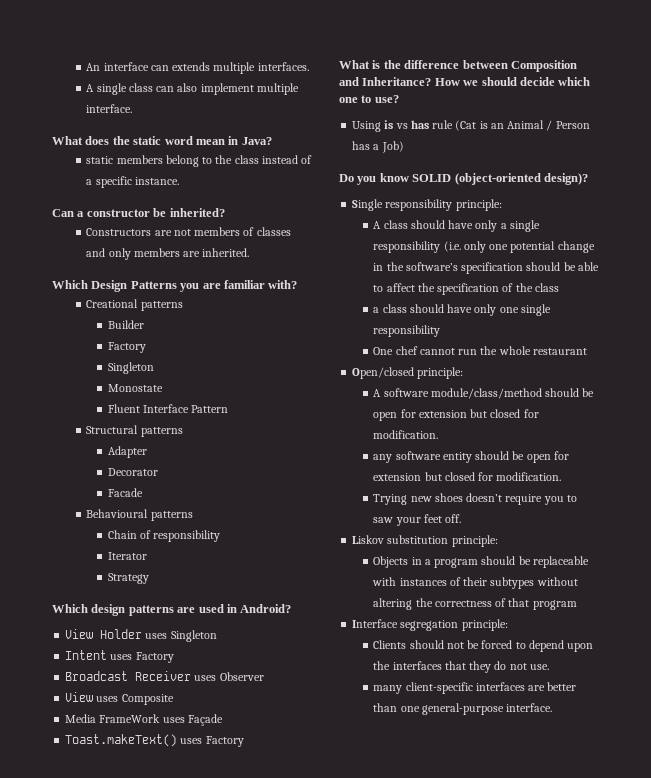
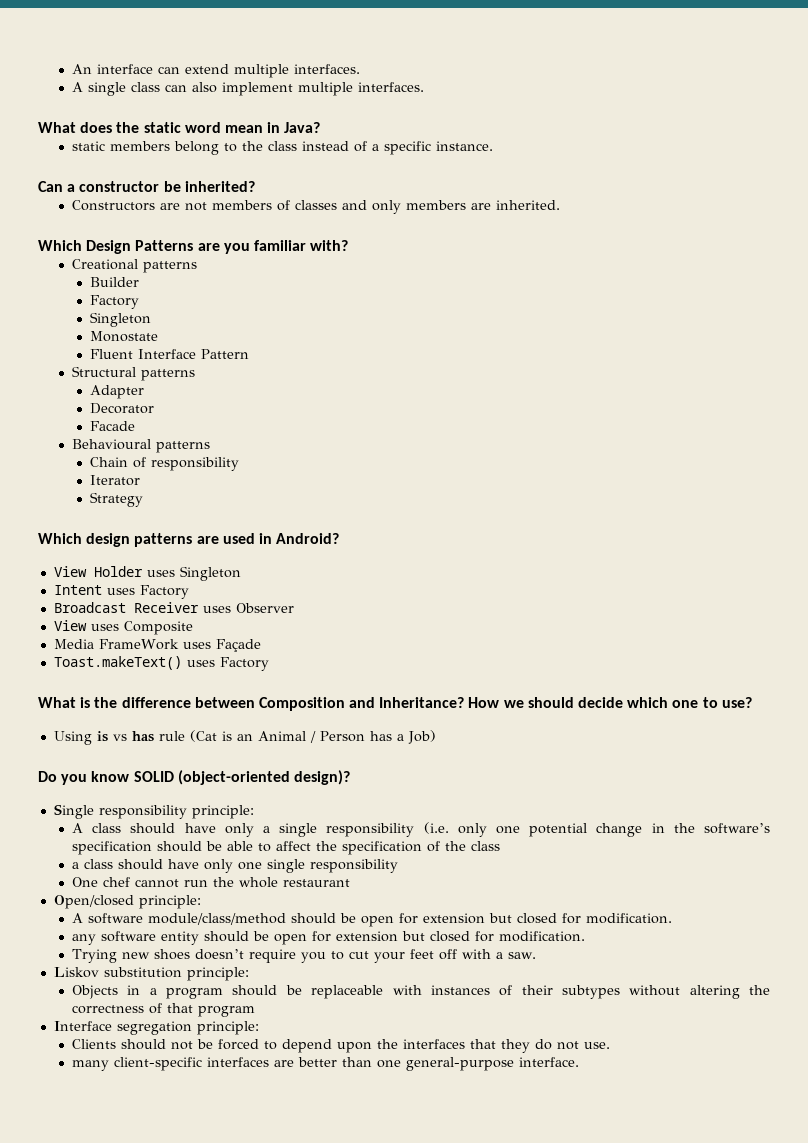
- An interface can extends multiple interfaces.
+ An interface can extend multiple interfaces.
- A single class can also implement multiple interface.
+ A single class can also implement multiple interfaces.
- Which Design Patterns you are familiar with?
+ Which Design Patterns are you familiar with?
- Trying new shoes doesn’t require you to saw your feet off.
+ Trying new shoes doesn’t require you to cut your feet off with a saw.

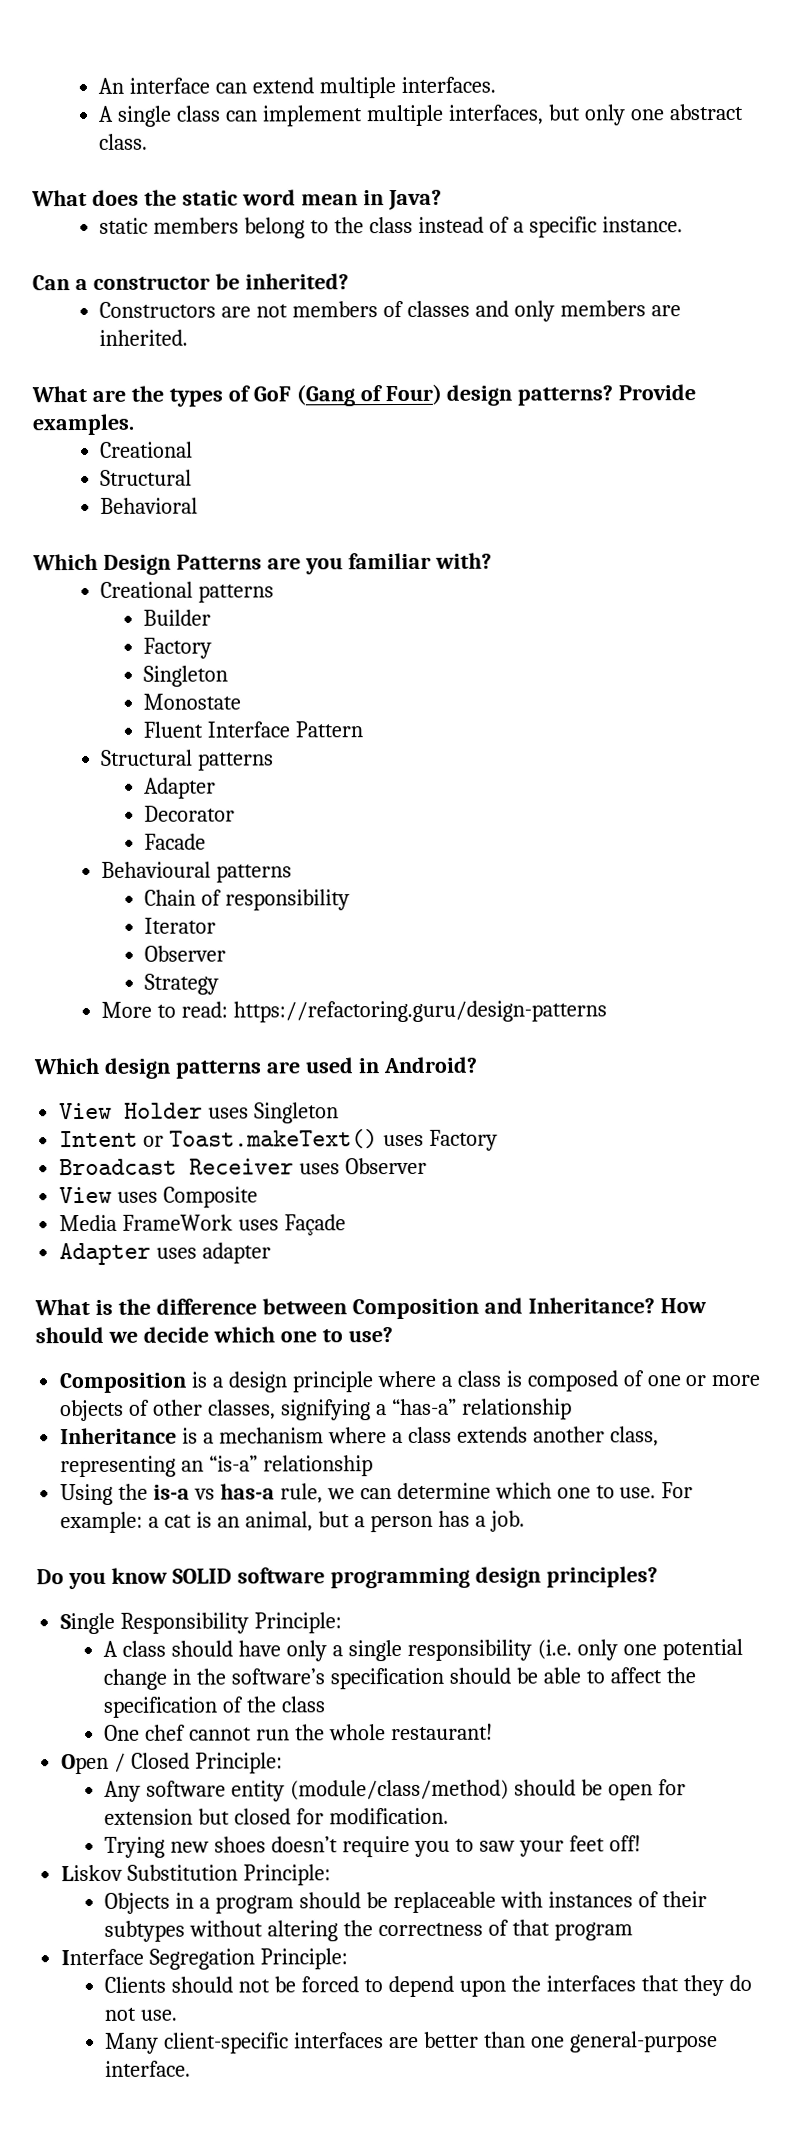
- A single class can also implement multiple interfaces.
+ A single class can implement multiple interfaces, but only one abstract class.
+ What are the types of GoF (Gang of Four) design patterns? Provide examples.
+ Creational
+ Structural
+ Behavioral
  Iterator
+ Observer
+ More to read: https://refactoring.guru/design-patterns
- Intent uses Factory
+ Intent or Toast.makeText() uses Factory
- Toast.makeText() uses Factory
+ Adapter uses adapter
- How we should decide which one to use?
+ How should we decide which one to use?
- Using is vs has rule (Cat is an Animal / Person has a Job)
+ Composition is a design principle where a class is composed of one or more objects of other classes, signifying a “has-a” relationship
+ Inheritance is a mechanism where a class extends another class, representing an “is-a” relationship
+ Using the is-a vs has-a rule, we can determine which one to use. For example: a cat is an animal, but a person has a job.
- Do you know SOLID (object-oriented design)?
+ Do you know SOLID software programming design principles?
- Single responsibility principle:
+ Single Responsibility Principle:
- a class should have only one single responsibility
- One chef cannot run the whole restaurant
- Open/closed principle:
- A software module/class/method should be open for extension but closed for modification.
- any software entity should be open for extension but closed for modification.
+ One chef cannot run the whole restaurant!
+ Open / Closed Principle:
+ Any software entity (module/class/method) should be open for extension but closed for modification.
- Trying new shoes doesn’t require you to cut your feet off with a saw.
+ Trying new shoes doesn’t require you to saw your feet off!
- Liskov substitution principle:
+ Liskov Substitution Principle:
- Interface segregation principle:
+ Interface Segregation Principle:
- many client-specific interfaces are better than one general-purpose interface.
+ Many client-specific interfaces are better than one general-purpose interface.

